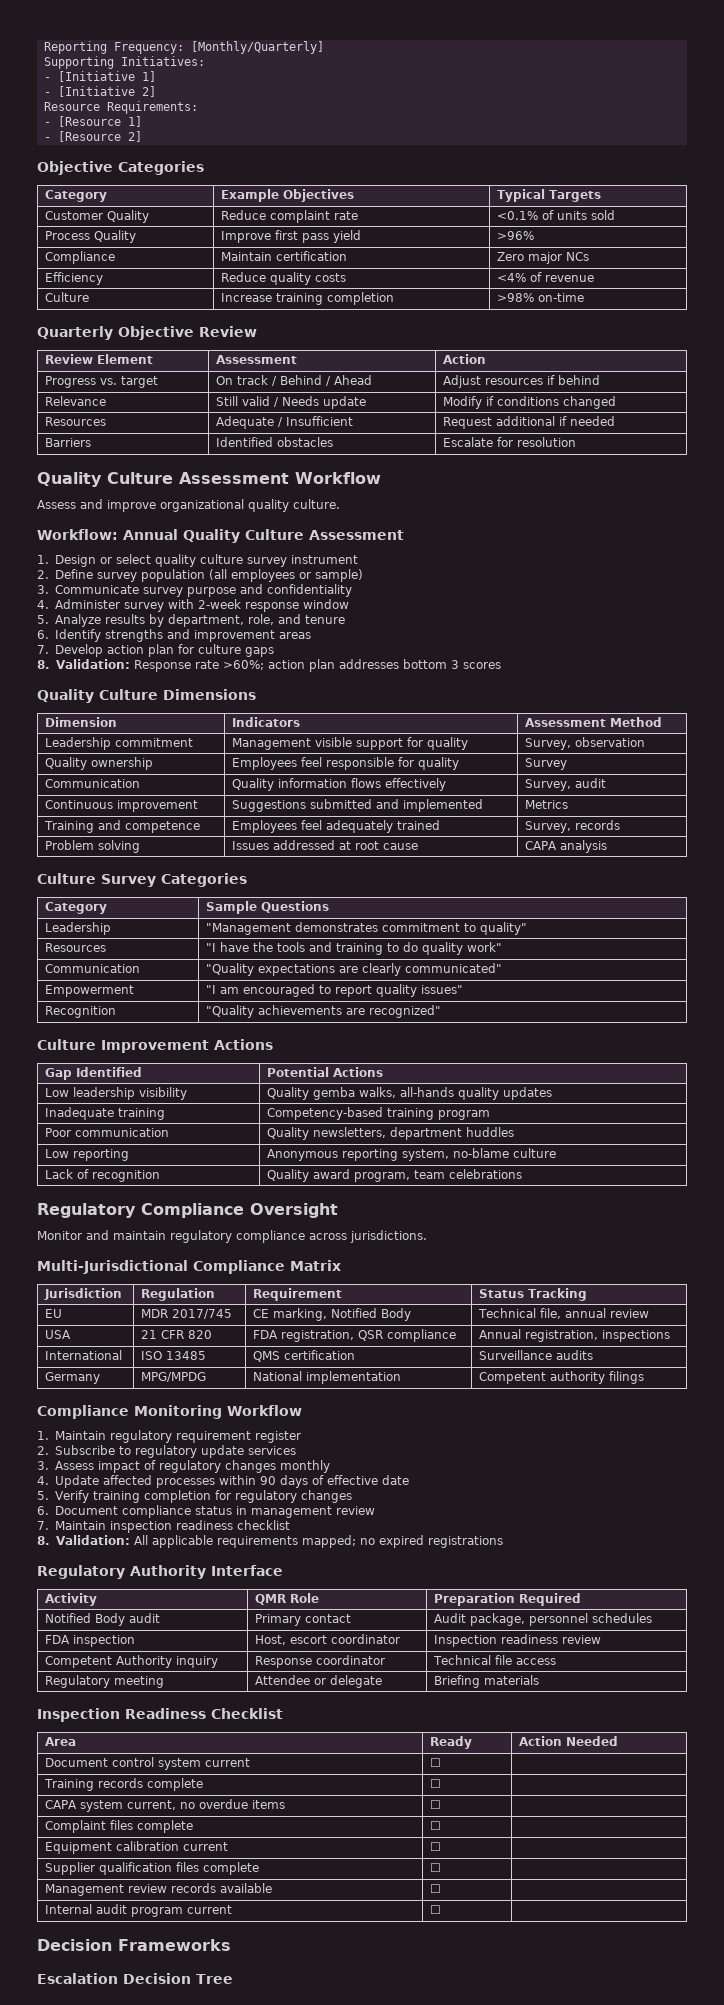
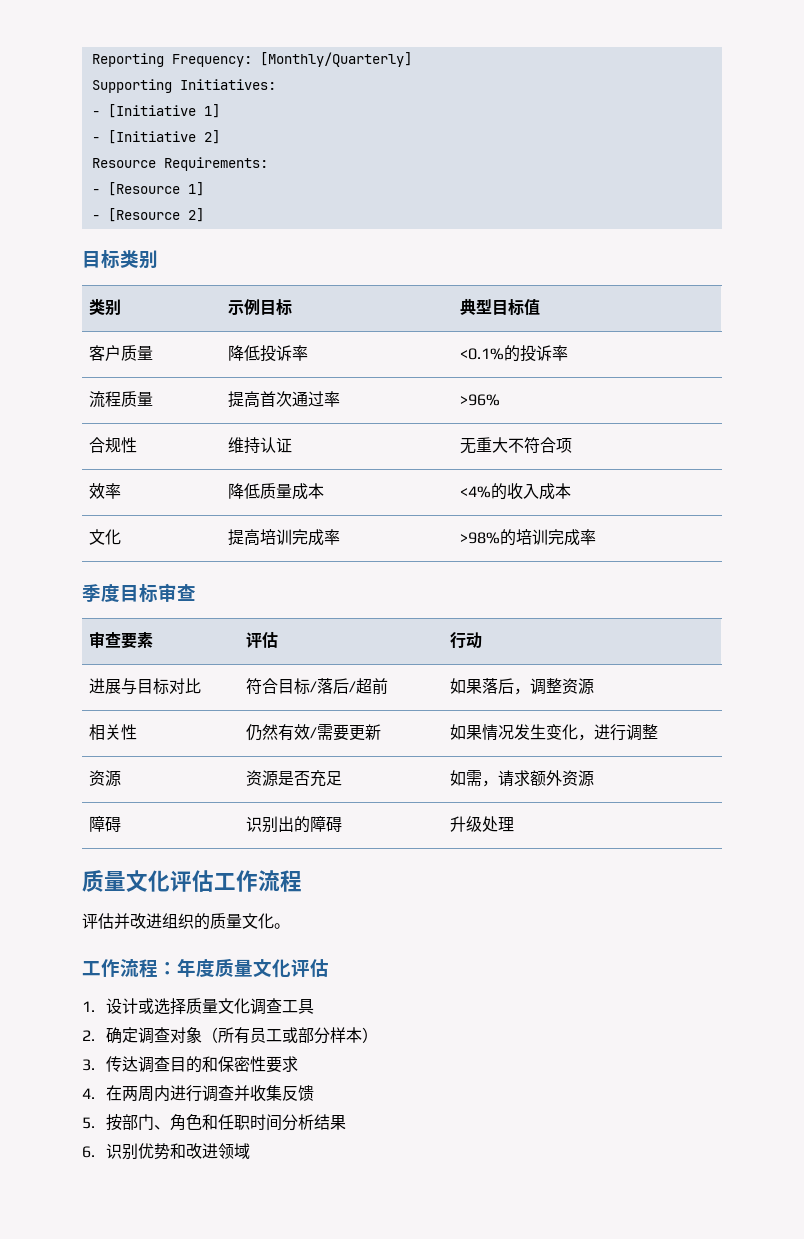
- Objective Categories
- Category | Example Objectives | Typical Targets
- Customer Quality | Reduce complaint rate | <0.1% of units sold
- Process Quality | Improve first pass yield | >96%
- Compliance | Maintain certification | Zero major NCs
- Efficiency | Reduce quality costs | <4% of revenue
- Culture | Increase training completion | >98% on-time
- Quarterly Objective Review
- Review Element | Assessment | Action
- Progress vs. target | On track / Behind / Ahead | Adjust resources if behind
- Relevance | Still valid / Needs update | Modify if conditions changed
- Resources | Adequate / Insufficient | Request additional if needed
- Barriers | Identified obstacles | Escalate for resolution
- Quality Culture Assessment Workflow
- Assess and improve organizational quality culture.
- Workflow: Annual Quality Culture Assessment
- 1. Design or select quality culture survey instrument
- 2. Define survey population (all employees or sample)
- 3. Communicate survey purpose and confidentiality
- 4. Administer survey with 2-week response window
- 5. Analyze results by department, role, and tenure
- 6. Identify strengths and improvement areas
- 7. Develop action plan for culture gaps
- 8. Validation: Response rate >60%; action plan addresses bottom 3 scores
- Quality Culture Dimensions
- Dimension | Indicators | Assessment Method
- Leadership commitment | Management visible support for quality | Survey, observation
- Quality ownership | Employees feel responsible for quality | Survey
- Communication | Quality information flows effectively | Survey, audit
- Continuous improvement | Suggestions submitted and implemented | Metrics
- Training and competence | Employees feel adequately trained | Survey, records
- Problem solving | Issues addressed at root cause | CAPA analysis
- Culture Survey Categories
- Category | Sample Questions
- Leadership | "Management demonstrates commitment to quality"
- Resources | "I have the tools and training to do quality work"
- Communication | "Quality expectations are clearly communicated"
- Empowerment | "I am encouraged to report quality issues"
- Recognition | "Quality achievements are recognized"
- Culture Improvement Actions
- Gap Identified | Potential Actions
- Low leadership visibility | Quality gemba walks, all-hands quality updates
- Inadequate training | Competency-based training program
- Poor communication | Quality newsletters, department huddles
- Low reporting | Anonymous reporting system, no-blame culture
- Lack of recognition | Quality award program, team celebrations
- Regulatory Compliance Oversight
- Monitor and maintain regulatory compliance across jurisdictions.
- Multi-Jurisdictional Compliance Matrix
- Jurisdiction | Regulation | Requirement | Status Tracking
- EU | MDR 2017/745 | CE marking, Notified Body | Technical file, annual review
- USA | 21 CFR 820 | FDA registration, QSR compliance | Annual registration, inspections
- International | ISO 13485 | QMS certification | Surveillance audits
- Germany | MPG/MPDG | National implementation | Competent authority filings
- Compliance Monitoring Workflow
- 1. Maintain regulatory requirement register
- 2. Subscribe to regulatory update services
- 3. Assess impact of regulatory changes monthly
- 4. Update affected processes within 90 days of effective date
- 5. Verify training completion for regulatory changes
- 6. Document compliance status in management review
- 7. Maintain inspection readiness checklist
- 8. Validation: All applicable requirements mapped; no expired registrations
- Regulatory Authority Interface
- Activity | QMR Role | Preparation Required
- Notified Body audit | Primary contact | Audit package, personnel schedules
- FDA inspection | Host, escort coordinator | Inspection readiness review
- Competent Authority inquiry | Response coordinator | Technical file access
- Regulatory meeting | Attendee or delegate | Briefing materials
- Inspection Readiness Checklist
- Area | Ready | Action Needed
- Document control system current | ☐ |
- Training records complete | ☐ |
- CAPA system current, no overdue items | ☐ |
- Complaint files complete | ☐ |
- Equipment calibration current | ☐ |
- Supplier qualification files complete | ☐ |
- Management review records available | ☐ |
- Internal audit program current | ☐ |
- Decision Frameworks
- Escalation Decision Tree
+ 目标类别
+ 类别 | 示例目标 | 典型目标值
+ 客户质量 | 降低投诉率 | <0.1%的投诉率
+ 流程质量 | 提高首次通过率 | >96%
+ 合规性 | 维持认证 | 无重大不符合项
+ 效率 | 降低质量成本 | <4%的收入成本
+ 文化 | 提高培训完成率 | >98%的培训完成率
+ 季度目标审查
+ 审查要素 | 评估 | 行动
+ 进展与目标对比 | 符合目标/落后/超前 | 如果落后，调整资源
+ 相关性 | 仍然有效/需要更新 | 如果情况发生变化，进行调整
+ 资源 | 资源是否充足 | 如需，请求额外资源
+ 障碍 | 识别出的障碍 | 升级处理
+ 质量文化评估工作流程
+ 评估并改进组织的质量文化。
+ 工作流程：年度质量文化评估
+ 1.设计或选择质量文化调查工具
+ 2.确定调查对象（所有员工或部分样本）
+ 3.传达调查目的和保密性要求
+ 4.在两周内进行调查并收集反馈
+ 5.按部门、角色和任职时间分析结果
+ 6.识别优势和改进领域

